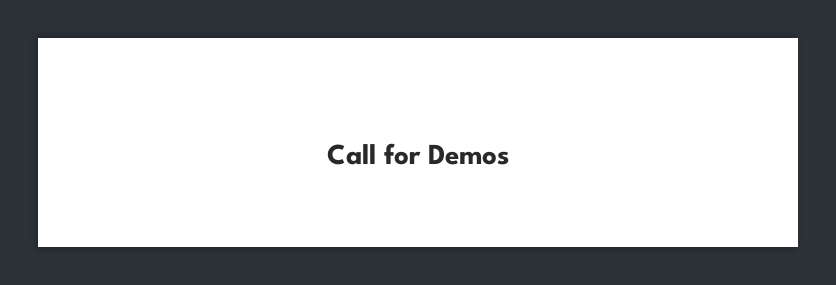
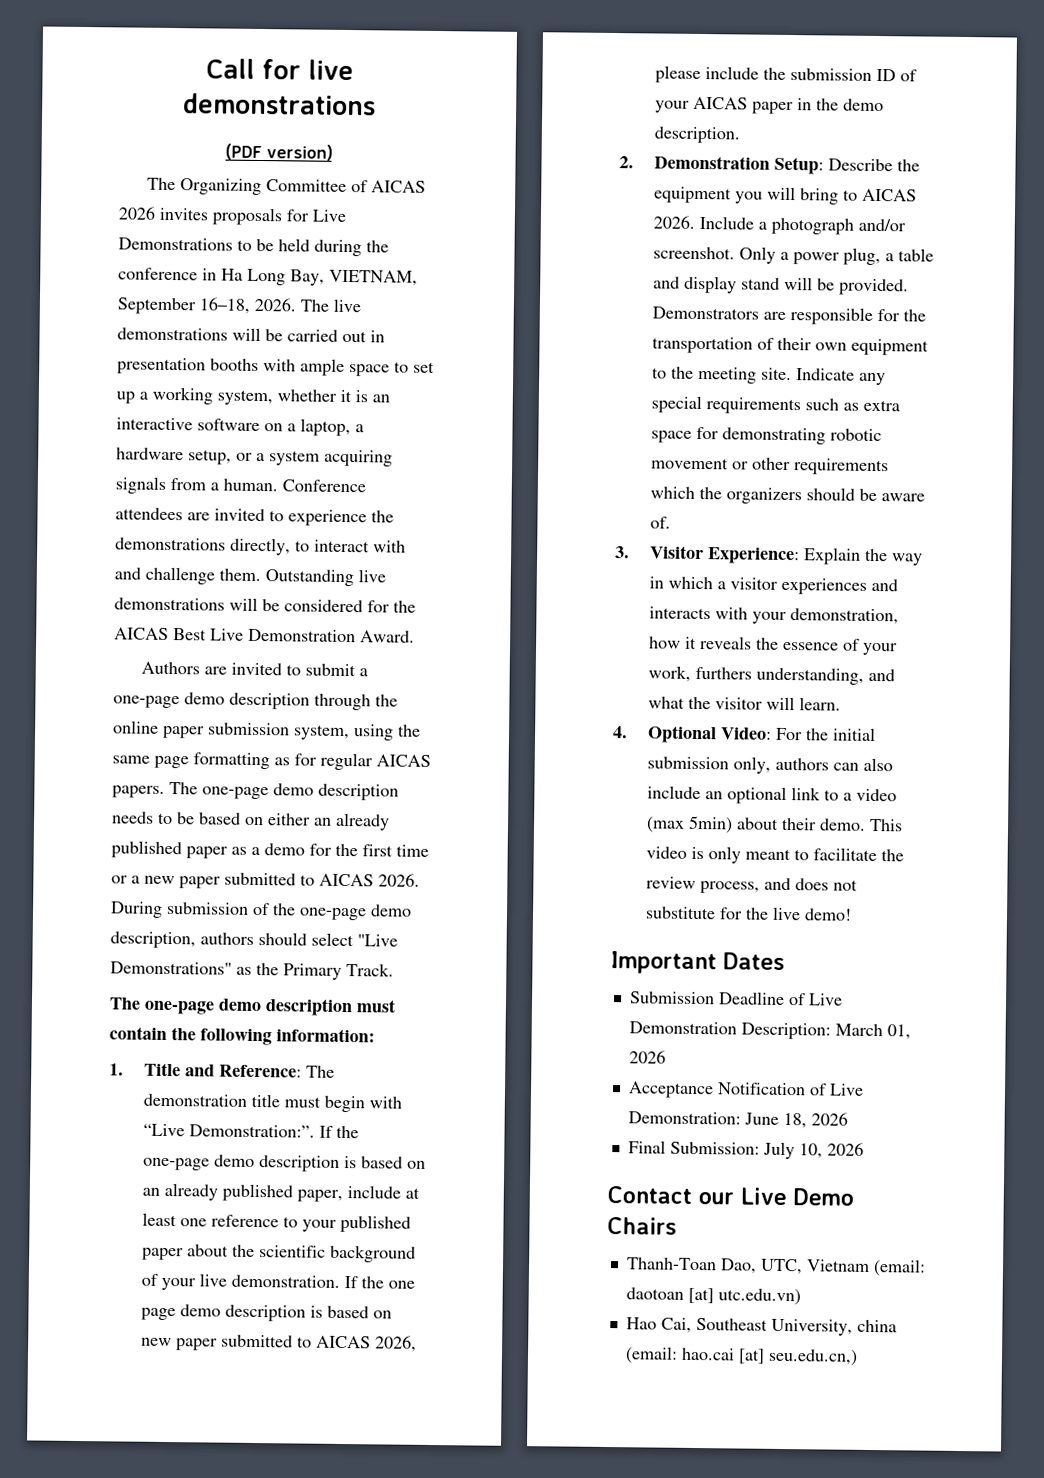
- Call for Demos
+ Call for live demonstrations
+ (PDF version)
+ The Organizing Committee of AICAS 2026 invites proposals for Live Demonstrations to be held during the conference in Ha Long Bay, VIETNAM, September 16–18, 2026. The live demonstrations will be carried out in presentation booths with ample space to set up a working system, whether it is an interactive software on a laptop, a hardware setup, or a system acquiring signals from a human. Conference attendees are invited to experience the demonstrations directly, to interact with and challenge them. Outstanding live demonstrations will be considered for the AICAS Best Live Demonstration Award.
+ Authors are invited to submit a one-page demo description through the online paper submission system, using the same page formatting as for regular AICAS papers. The one-page demo description needs to be based on either an already published paper as a demo for the first time or a new paper submitted to AICAS 2026. During submission of the one-page demo description, authors should select "Live Demonstrations" as the Primary Track.
+ The one-page demo description must contain the following information:
+ 1. Title and Reference: The demonstration title must begin with “Live Demonstration:”. If the one-page demo description is based on an already published paper, include at least one reference to your published paper about the scientific background of your live demonstration. If the one page demo description is based on new paper submitted to AICAS 2026, please include the submission ID of your AICAS paper in the demo description.
+ 2. Demonstration Setup: Describe the equipment you will bring to AICAS 2026. Include a photograph and/or screenshot. Only a power plug, a table and display stand will be provided. Demonstrators are responsible for the transportation of their own equipment to the meeting site. Indicate any special requirements such as extra space for demonstrating robotic movement or other requirements which the organizers should be aware of.
+ 3. Visitor Experience: Explain the way in which a visitor experiences and interacts with your demonstration, how it reveals the essence of your work, furthers understanding, and what the visitor will learn.
+ 4. Optional Video: For the initial submission only, authors can also include an optional link to a video (max 5min) about their demo. This video is only meant to facilitate the review process, and does not substitute for the live demo!
+ Important Dates
+ Submission Deadline of Live Demonstration Description: March 01, 2026
+ Acceptance Notification of Live Demonstration: June 18, 2026
+ Final Submission: July 10, 2026
+ Contact our Live Demo Chairs
+ Thanh-Toan Dao, UTC, Vietnam (email: daotoan [at] utc.edu.vn)
+ Hao Cai, Southeast University, china (email: hao.cai [at] seu.edu.cn,)

